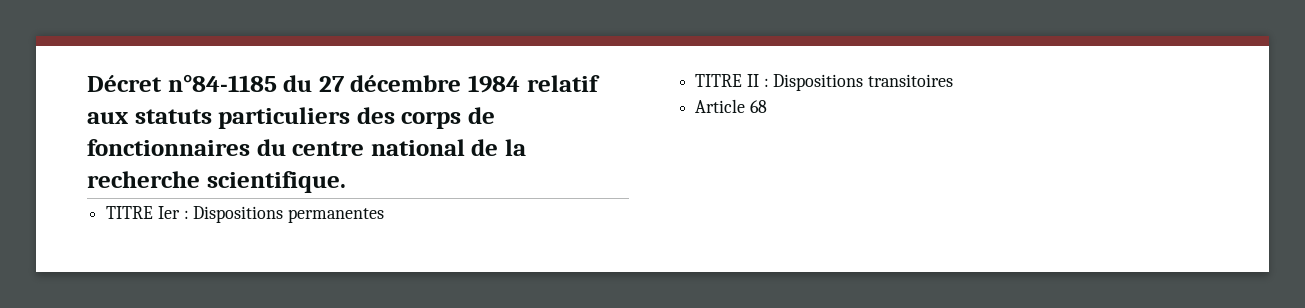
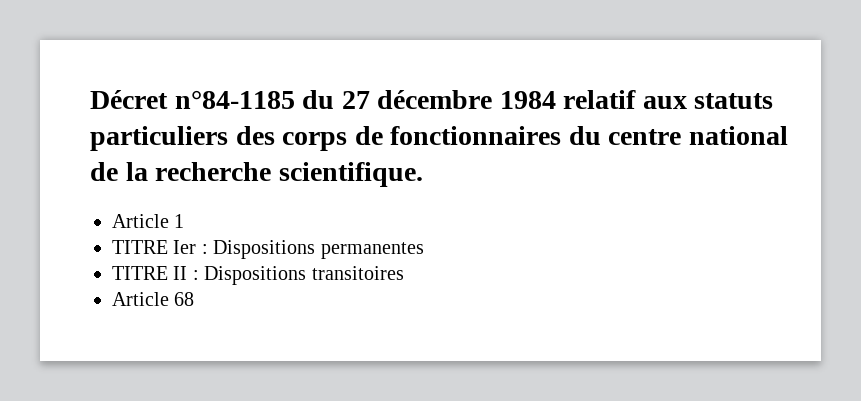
+ Article 1

